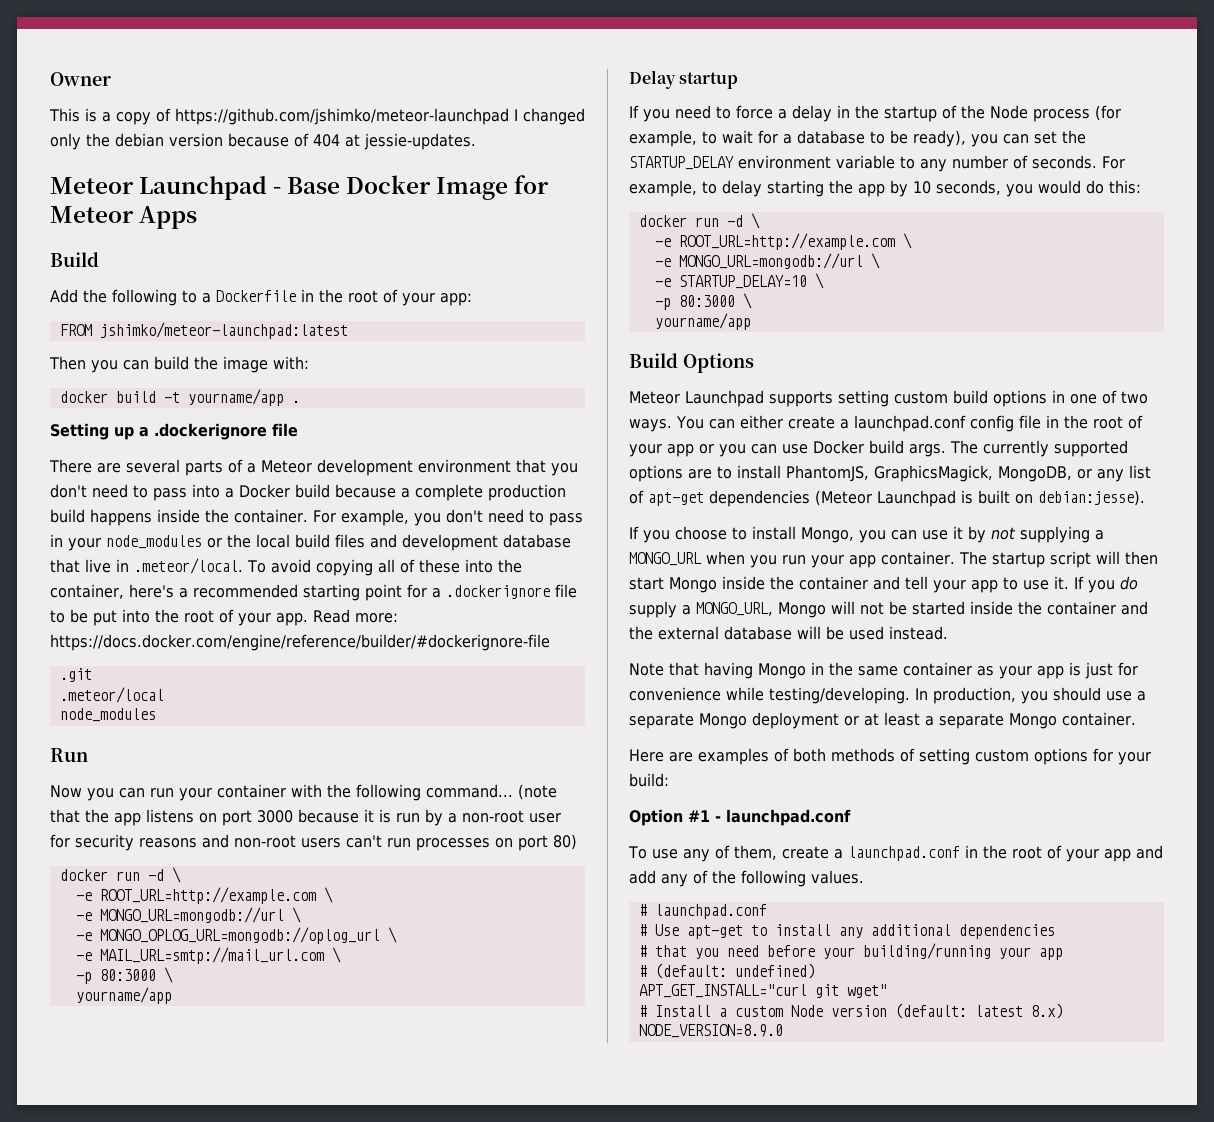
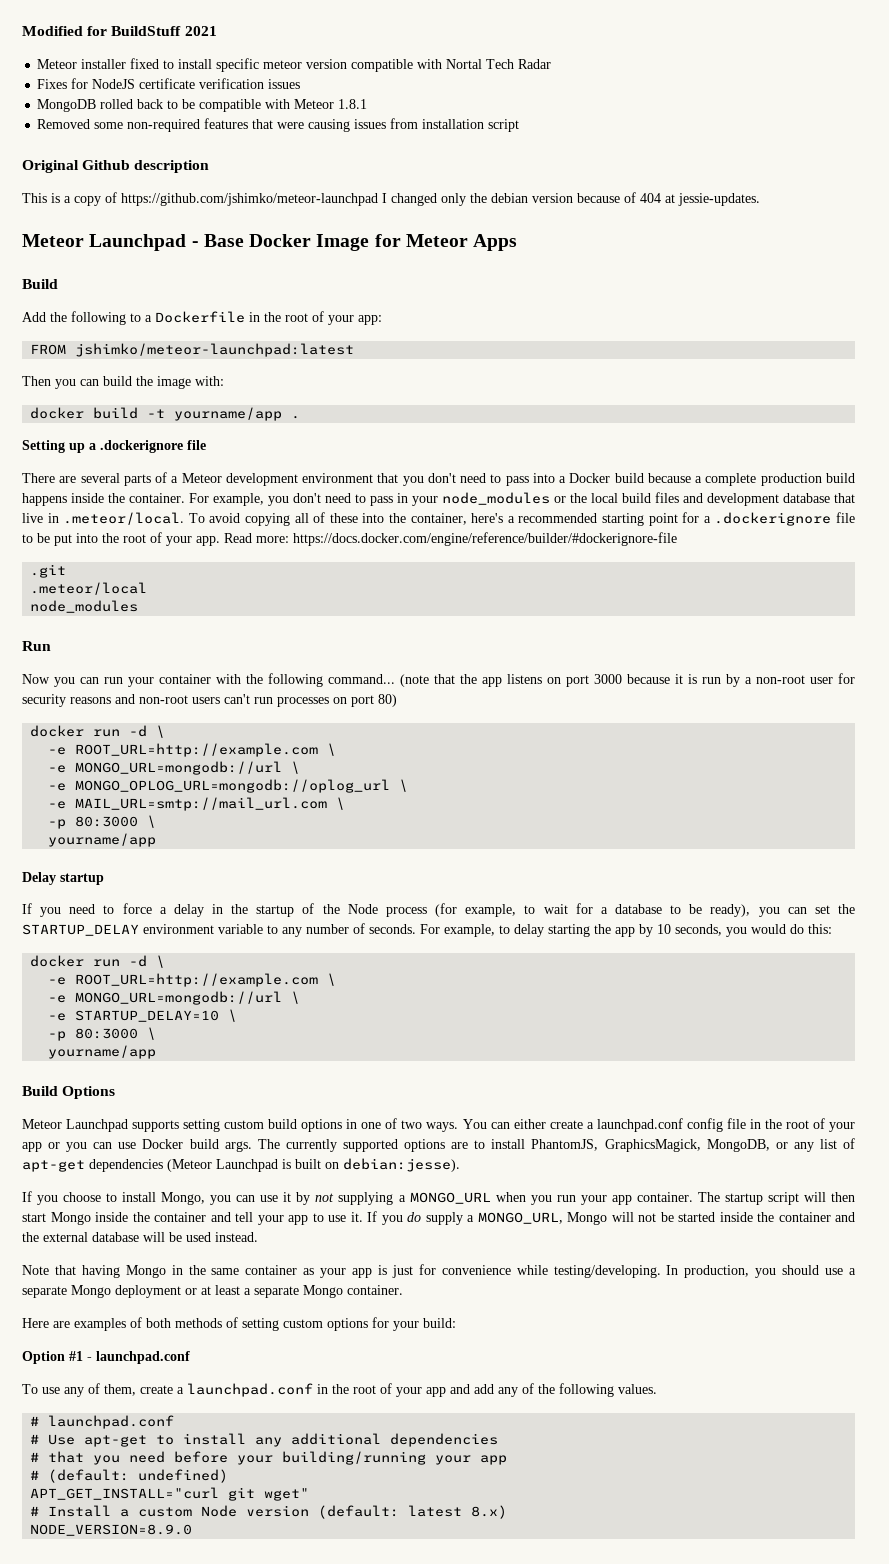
- Owner
+ Modified for BuildStuff 2021
+ Meteor installer fixed to install specific meteor version compatible with Nortal Tech Radar
+ Fixes for NodeJS certificate verification issues
+ MongoDB rolled back to be compatible with Meteor 1.8.1
+ Removed some non-required features that were causing issues from installation script
+ Original Github description

